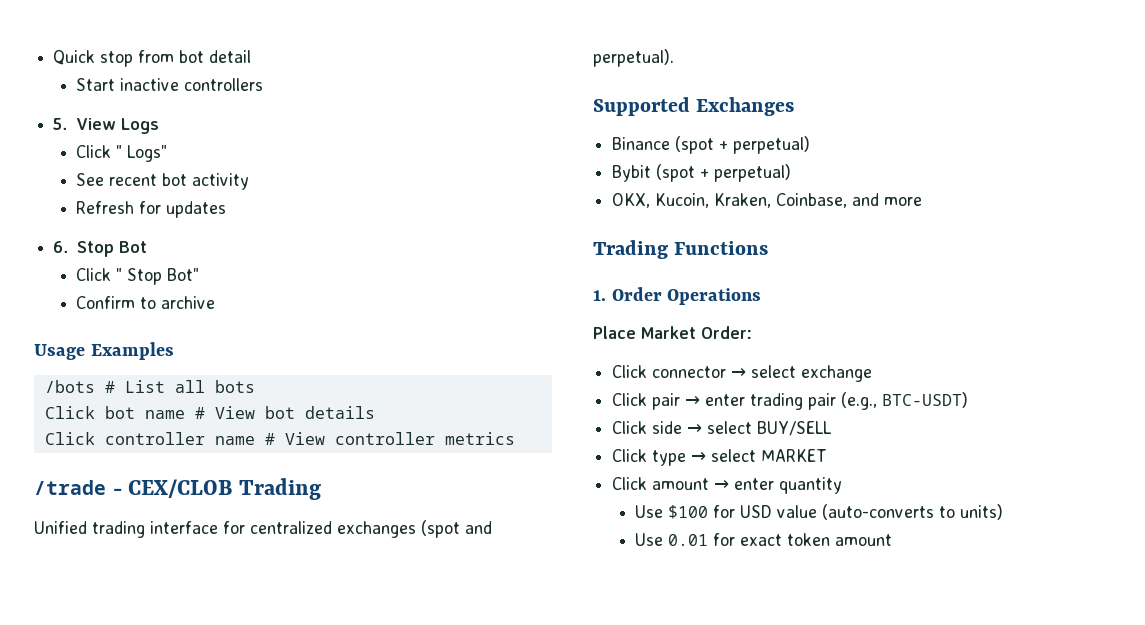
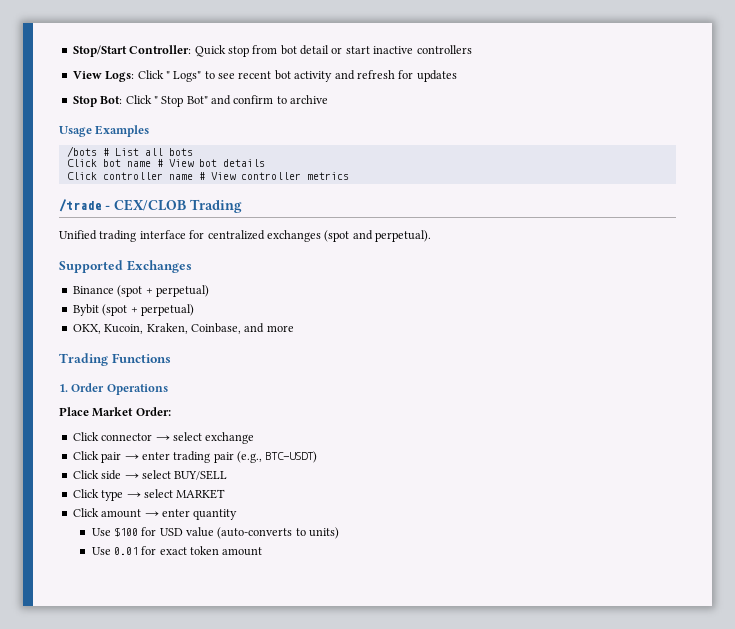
- Quick stop from bot detail
- Start inactive controllers
+ Stop/Start Controller: Quick stop from bot detail or start inactive controllers
- 5. View Logs
- Click " Logs"
- See recent bot activity
- Refresh for updates
+ View Logs: Click " Logs" to see recent bot activity and refresh for updates
- 6. Stop Bot
- Click " Stop Bot"
- Confirm to archive
+ Stop Bot: Click " Stop Bot" and confirm to archive

